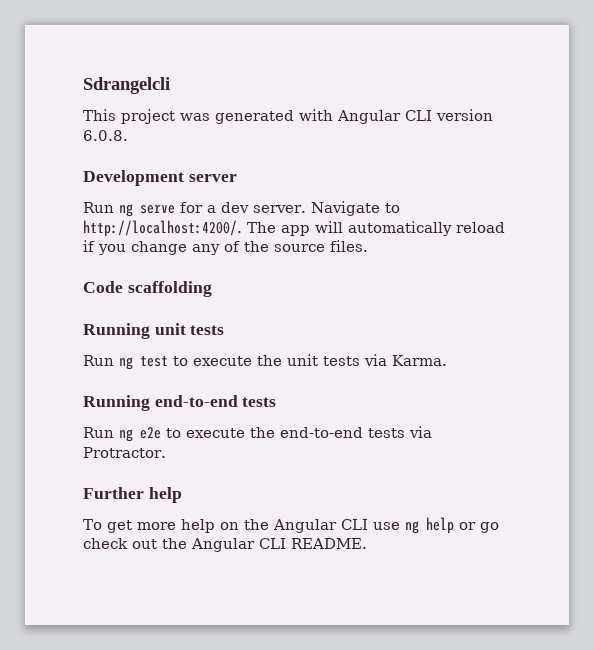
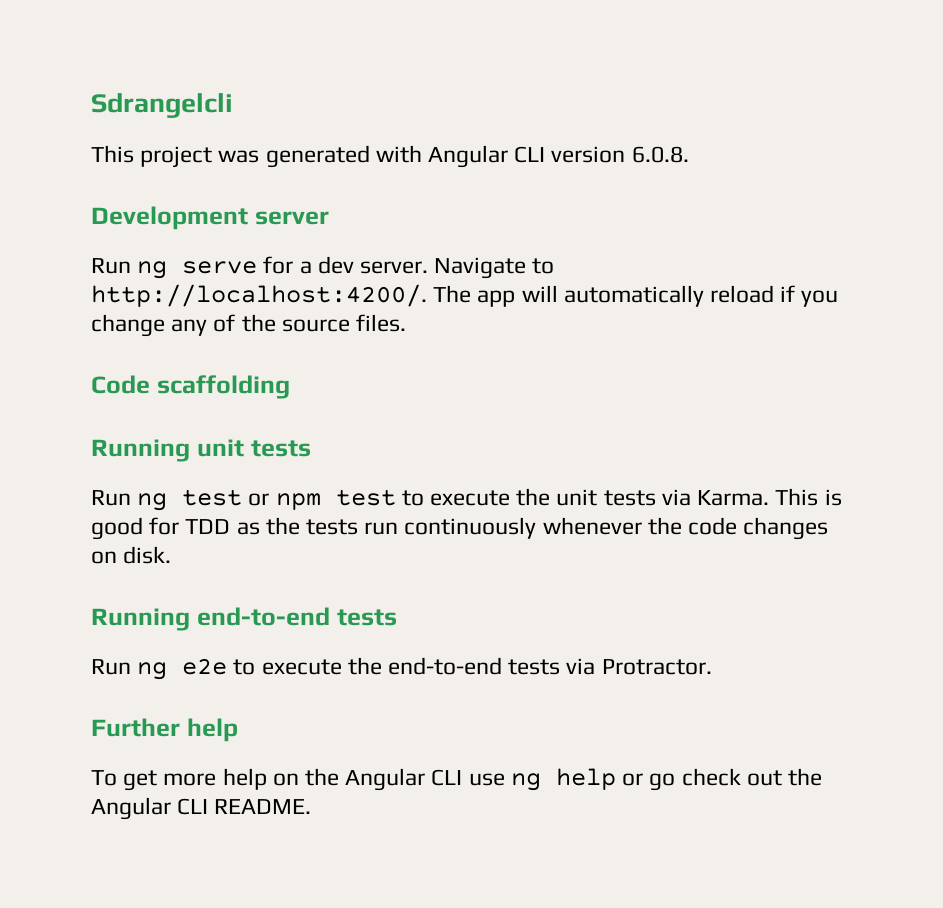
- Run ng test to execute the unit tests via Karma.
+ Run ng test or npm test to execute the unit tests via Karma. This is good for TDD as the tests run continuously whenever the code changes on disk.

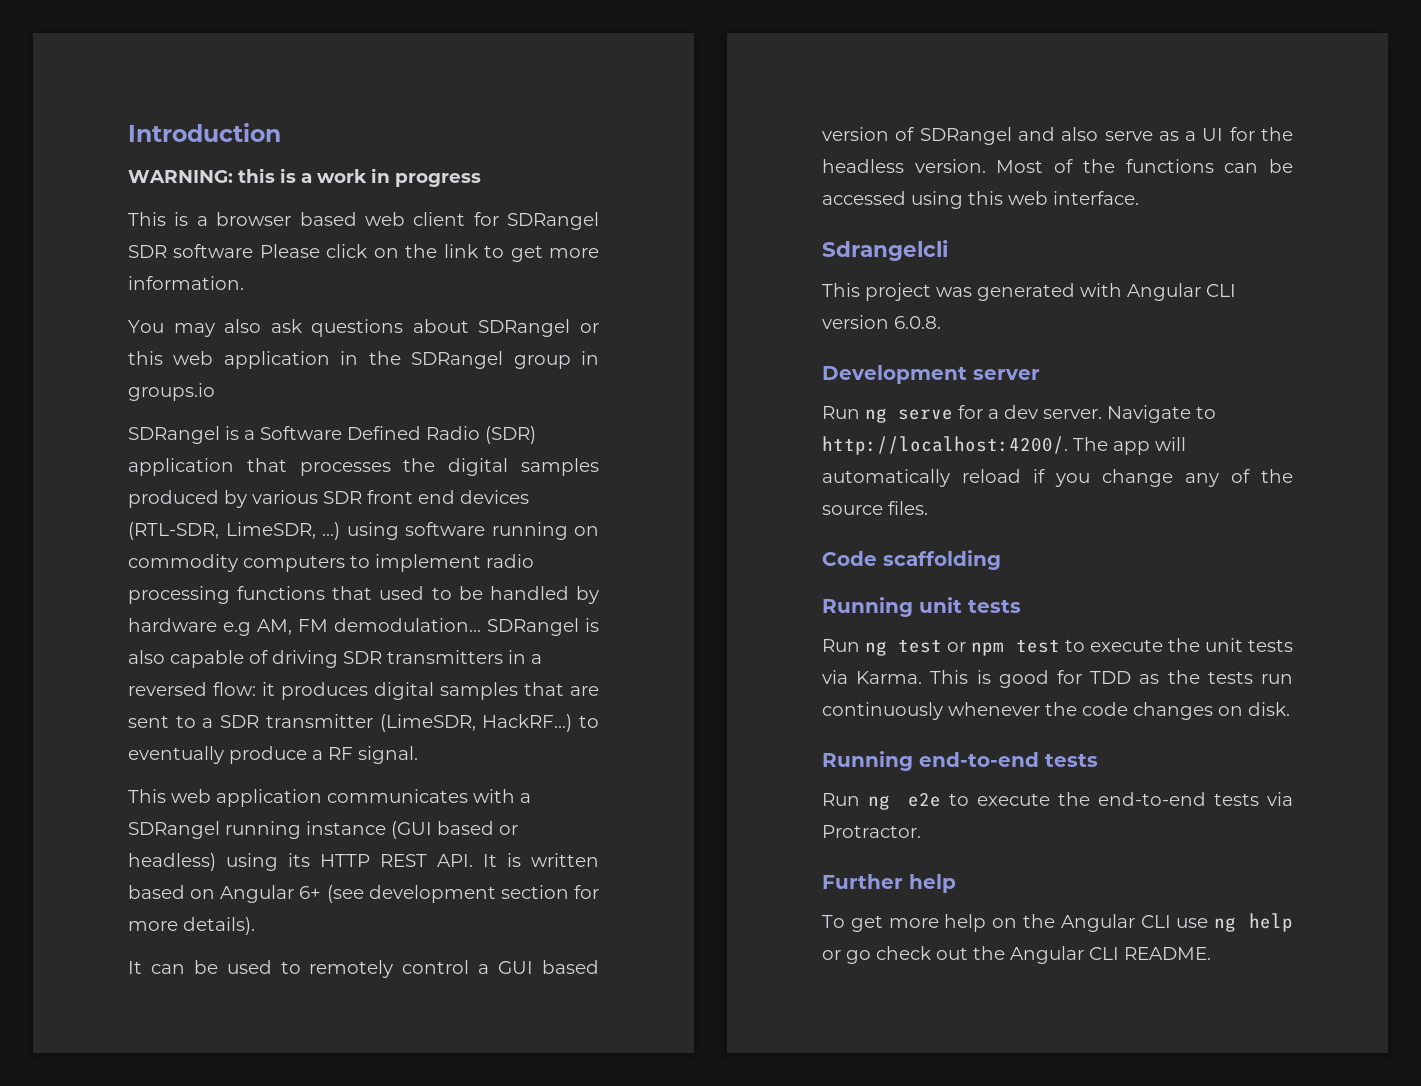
+ Introduction
+ WARNING: this is a work in progress
+ This is a browser based web client for SDRangel SDR software Please click on the link to get more information.
+ You may also ask questions about SDRangel or this web application in the SDRangel group in groups.io
+ SDRangel is a Software Defined Radio (SDR) application that processes the digital samples produced by various SDR front end devices (RTL-SDR, LimeSDR, ...) using software running on commodity computers to implement radio processing functions that used to be handled by hardware e.g AM, FM demodulation... SDRangel is also capable of driving SDR transmitters in a reversed flow: it produces digital samples that are sent to a SDR transmitter (LimeSDR, HackRF...) to eventually produce a RF signal.
+ This web application communicates with a SDRangel running instance (GUI based or headless) using its HTTP REST API. It is written based on Angular 6+ (see development section for more details).
+ It can be used to remotely control a GUI based version of SDRangel and also serve as a UI for the headless version. Most of the functions can be accessed using this web interface.

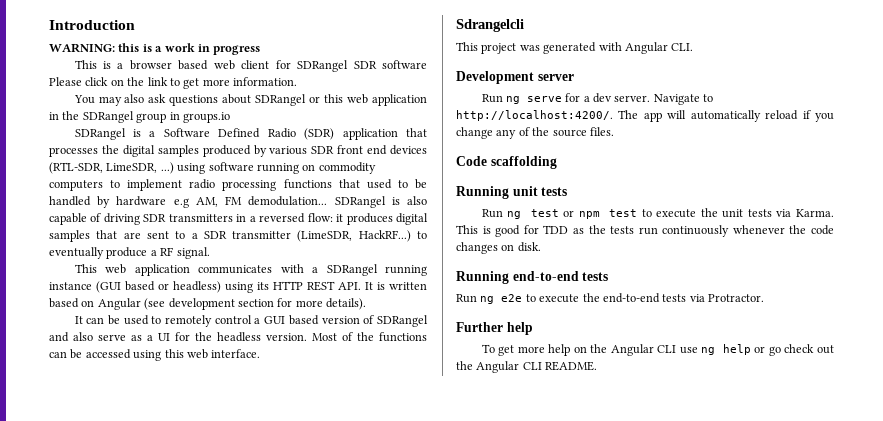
- This web application communicates with a SDRangel running instance (GUI based or headless) using its HTTP REST API. It is written based on Angular 6+ (see development section for more details).
+ This web application communicates with a SDRangel running instance (GUI based or headless) using its HTTP REST API. It is written based on Angular (see development section for more details).
- This project was generated with Angular CLI version 6.0.8.
+ This project was generated with Angular CLI.

